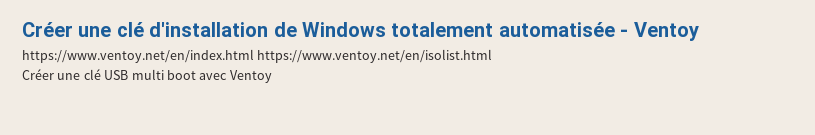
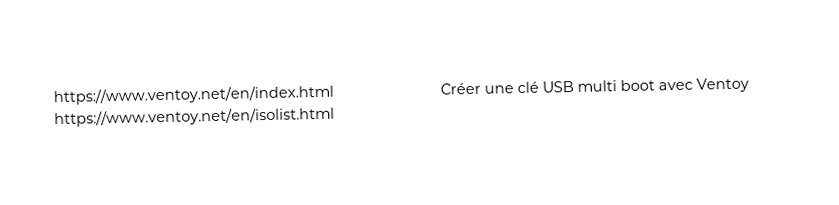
- Créer une clé d'installation de Windows totalement automatisée - Ventoy

